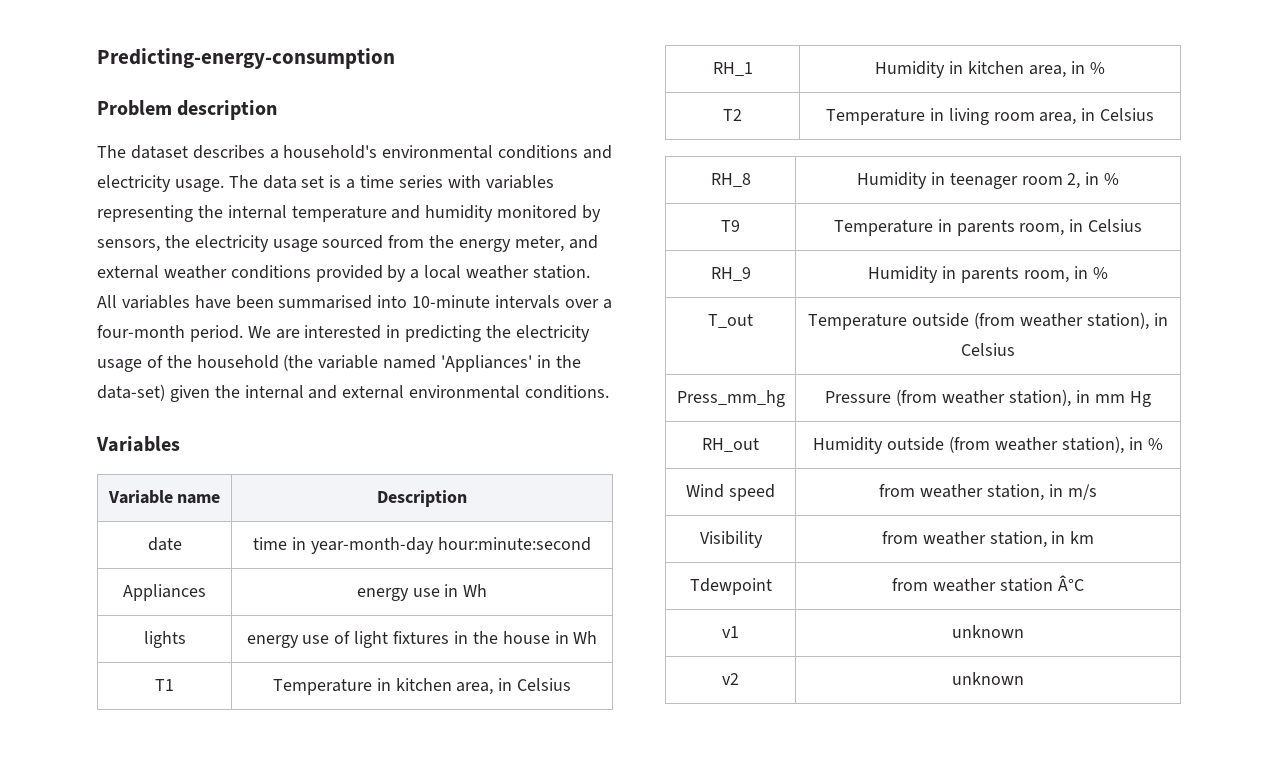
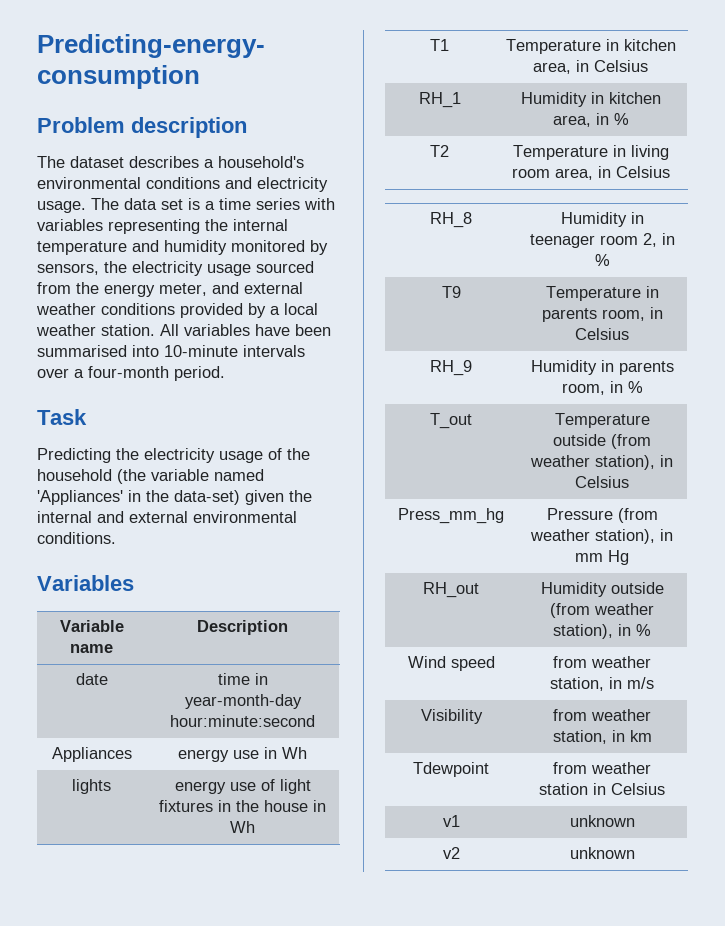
- All variables have been summarised into 10-minute intervals over a four-month period. We are interested in predicting the electricity usage of the household (the variable named 'Appliances' in the data-set) given the internal and external environmental conditions.
+ All variables have been summarised into 10-minute intervals over a four-month period.
+ Task
+ Predicting the electricity usage of the household (the variable named 'Appliances' in the data-set) given the internal and external environmental conditions.
- Tdewpoint | from weather station Â°C
+ Tdewpoint | from weather station in Celsius

